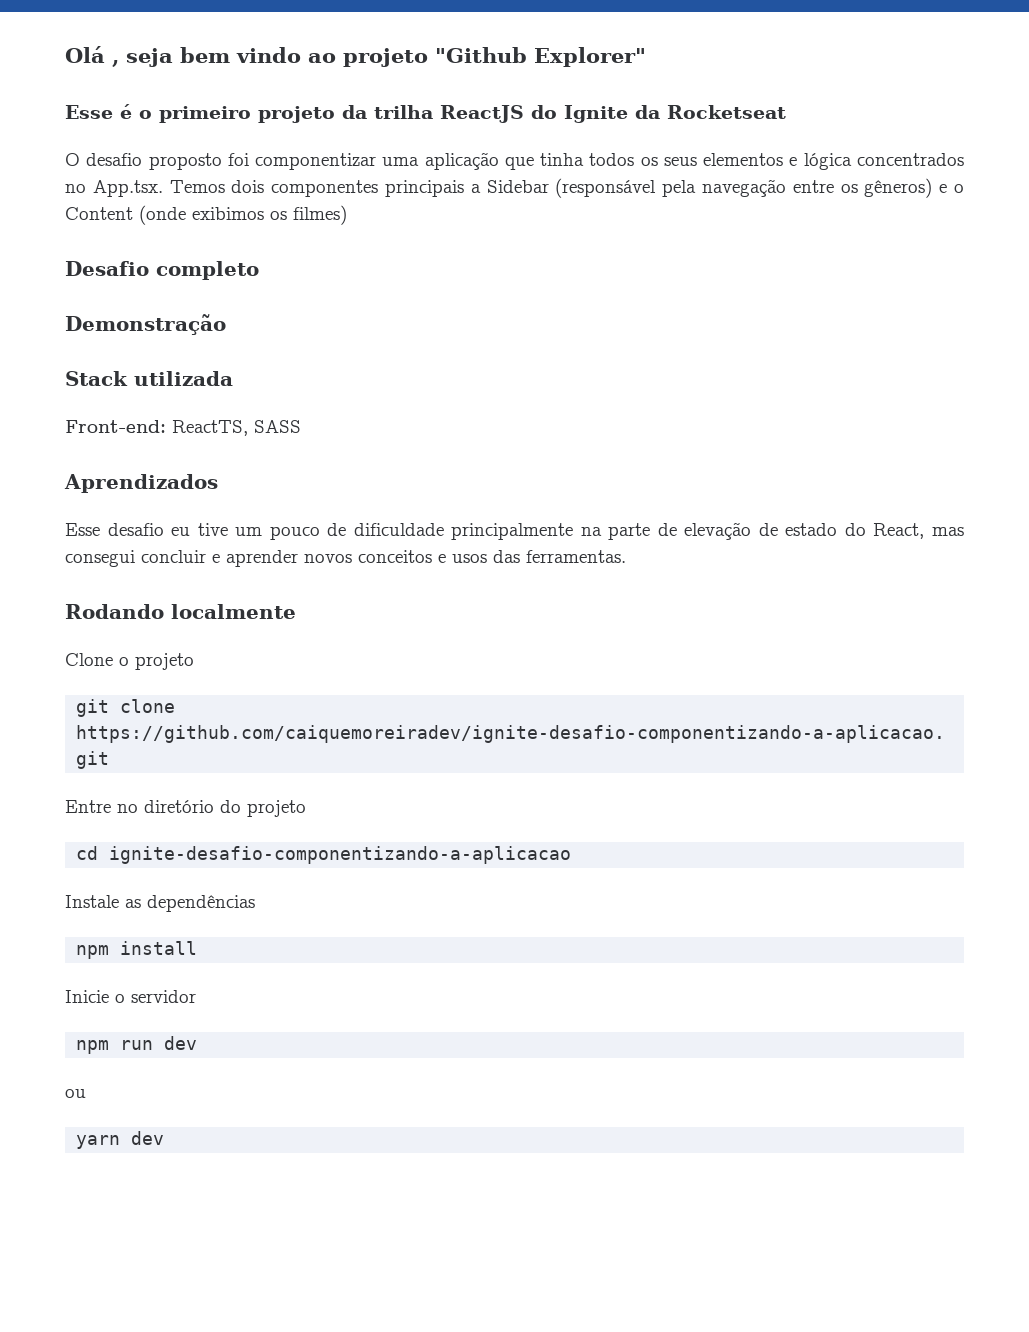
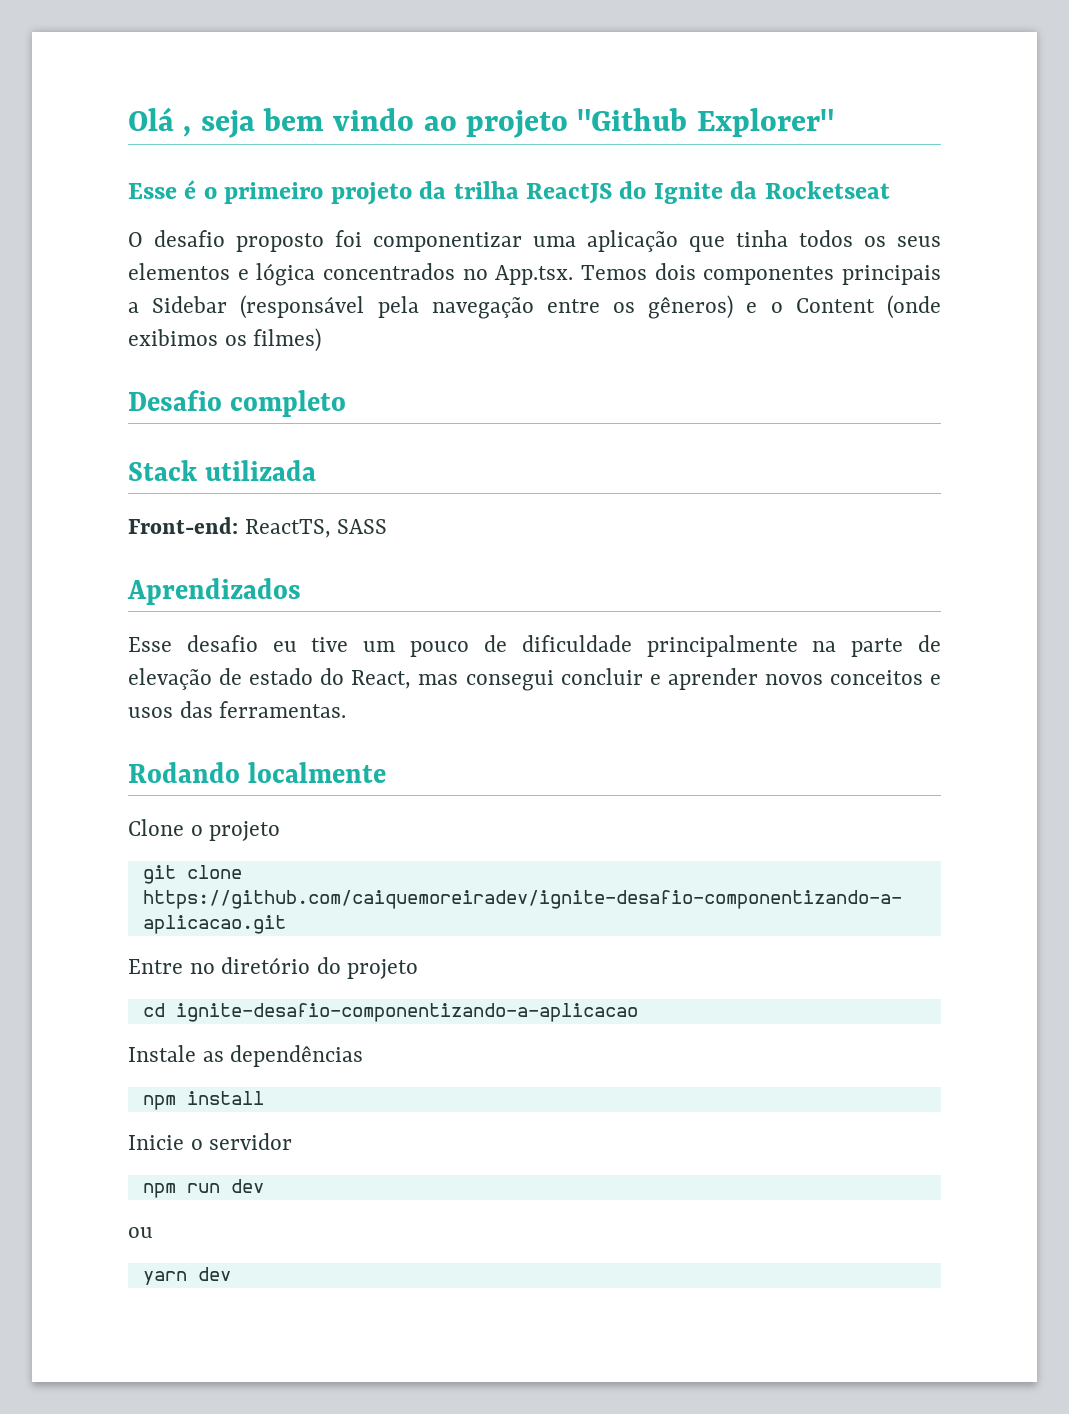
- Demonstração

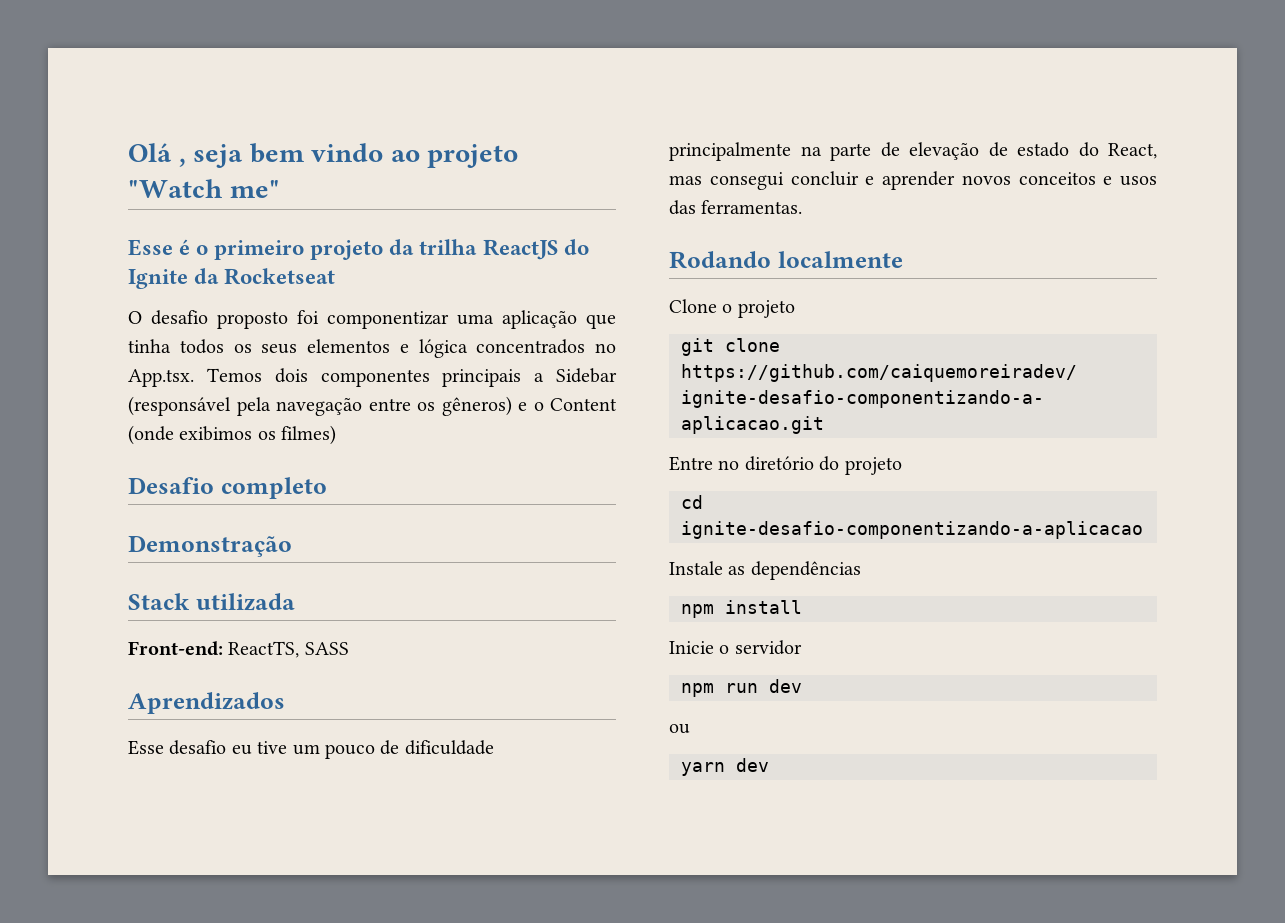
- Olá , seja bem vindo ao projeto "Github Explorer"
+ Olá , seja bem vindo ao projeto "Watch me"
+ Demonstração

